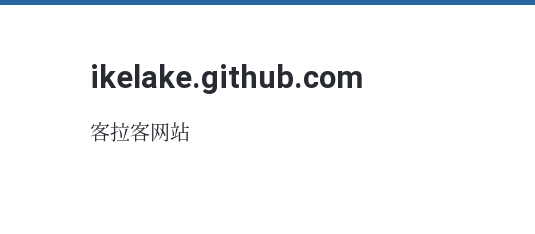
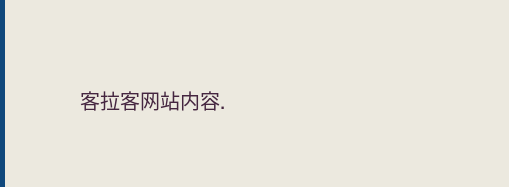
- ikelake.github.com
- 客拉客网站
+ 客拉客网站内容.

